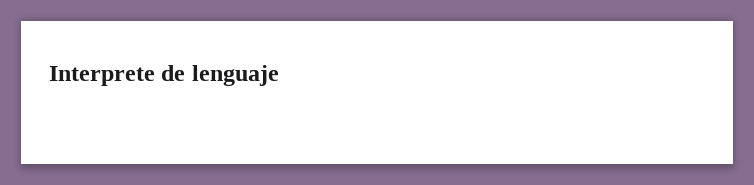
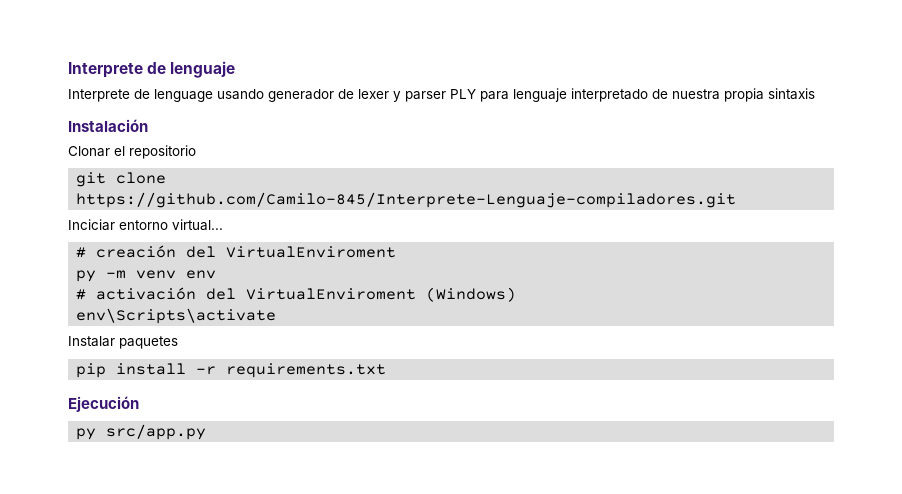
+ Interprete de lenguage usando generador de lexer y parser PLY para lenguaje interpretado de nuestra propia sintaxis
+ Instalación
+ Clonar el repositorio
+ git clone https://github.com/Camilo-845/Interprete-Lenguaje-compiladores.git
+ Inciciar entorno virtual...
+ # creación del VirtualEnviroment
+ py -m venv env
+ # activación del VirtualEnviroment (Windows)
+ env\Scripts\activate
+ Instalar paquetes
+ pip install -r requirements.txt
+ Ejecución
+ py src/app.py

